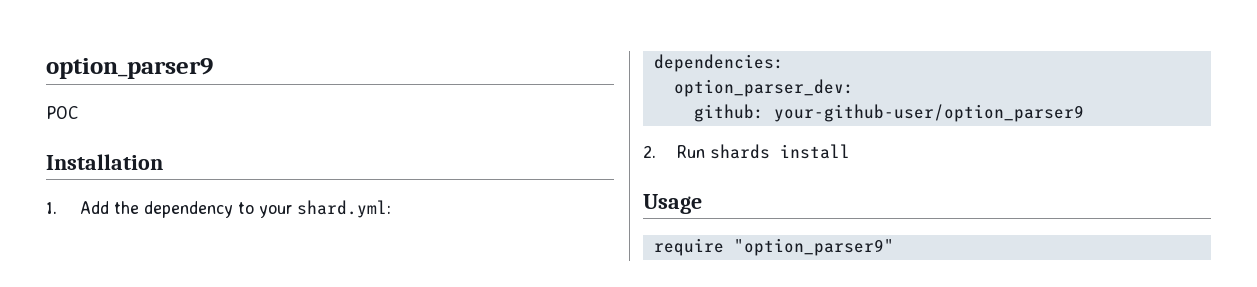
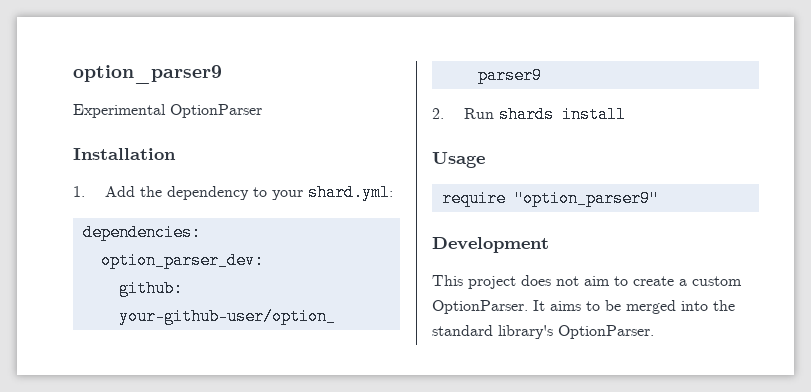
- POC
+ Experimental OptionParser
+ Development
+ This project does not aim to create a custom OptionParser. It aims to be merged into the standard library's OptionParser.

